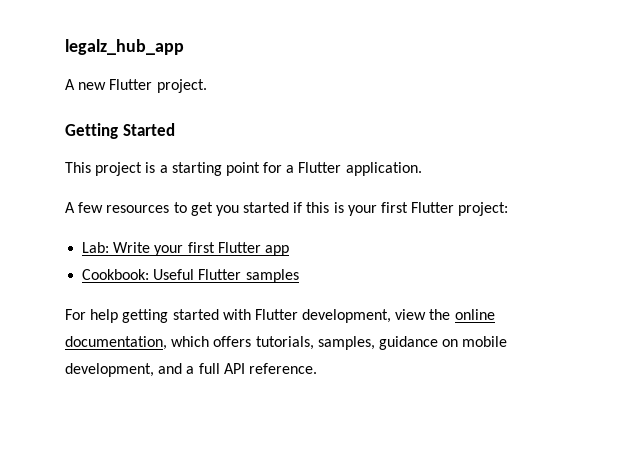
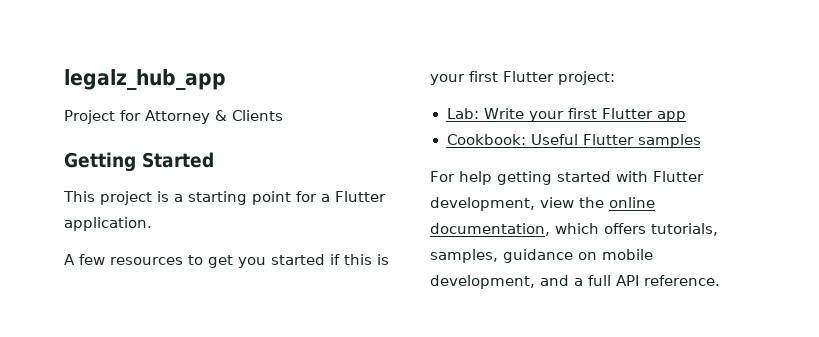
- A new Flutter project.
+ Project for Attorney & Clients

